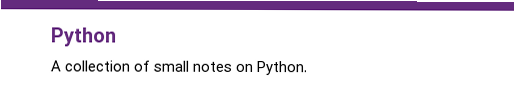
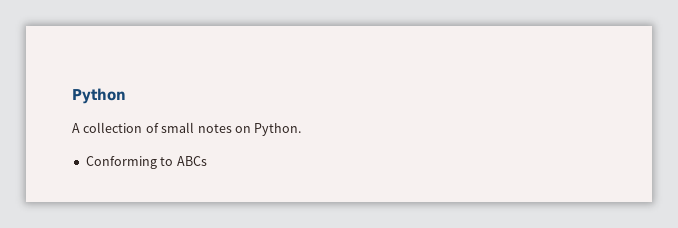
+ Conforming to ABCs

